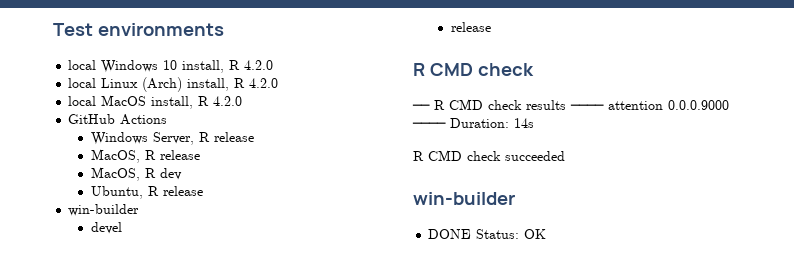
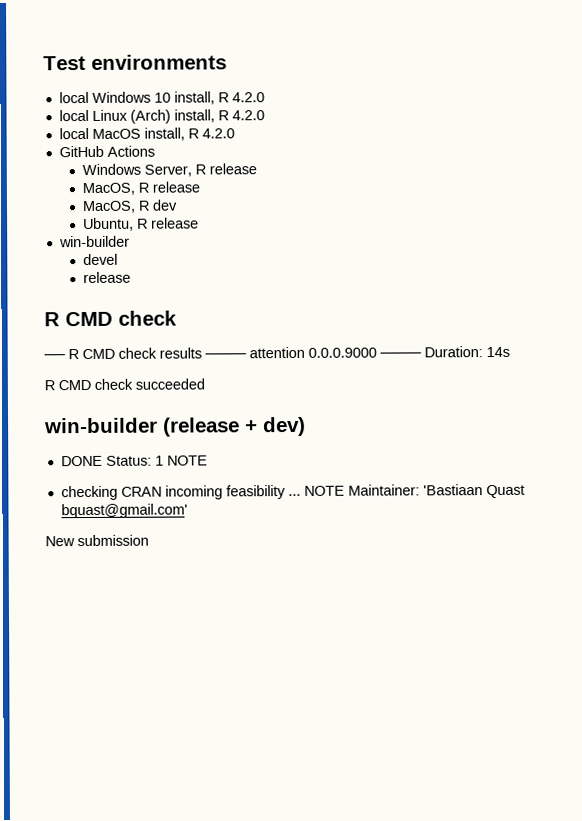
  R CMD check succeeded
- win-builder
+ win-builder (release + dev)
- DONE Status: OK
+ DONE Status: 1 NOTE
+ checking CRAN incoming feasibility ... NOTE Maintainer: 'Bastiaan Quast bquast@gmail.com'
+ New submission

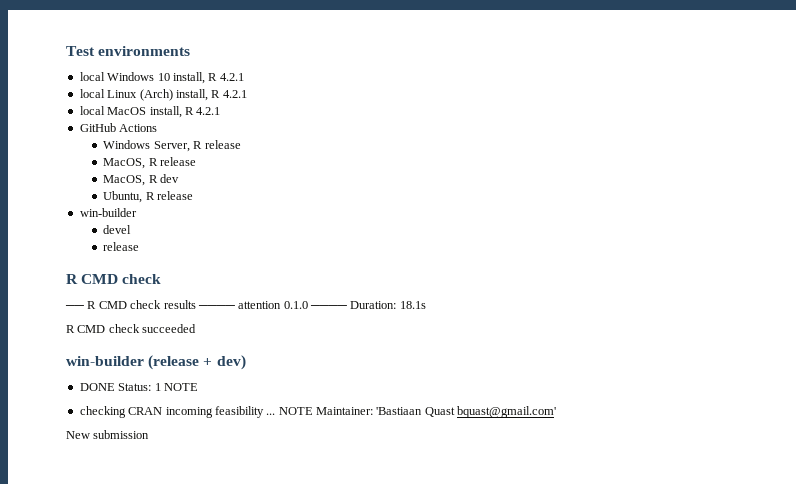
- local Windows 10 install, R 4.2.0
+ local Windows 10 install, R 4.2.1
- local Linux (Arch) install, R 4.2.0
+ local Linux (Arch) install, R 4.2.1
- local MacOS install, R 4.2.0
+ local MacOS install, R 4.2.1
- ── R CMD check results ──── attention 0.0.0.9000 ──── Duration: 14s
+ ── R CMD check results ──── attention 0.1.0 ──── Duration: 18.1s

